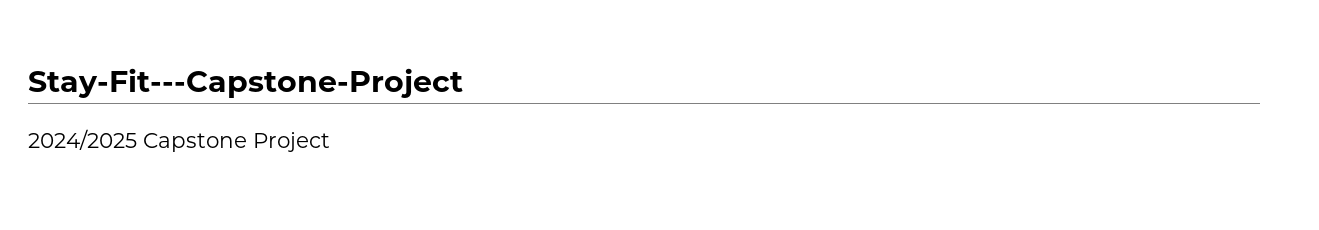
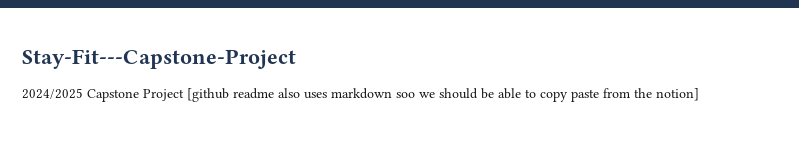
- 2024/2025 Capstone Project
+ 2024/2025 Capstone Project [github readme also uses markdown soo we should be able to copy paste from the notion]

